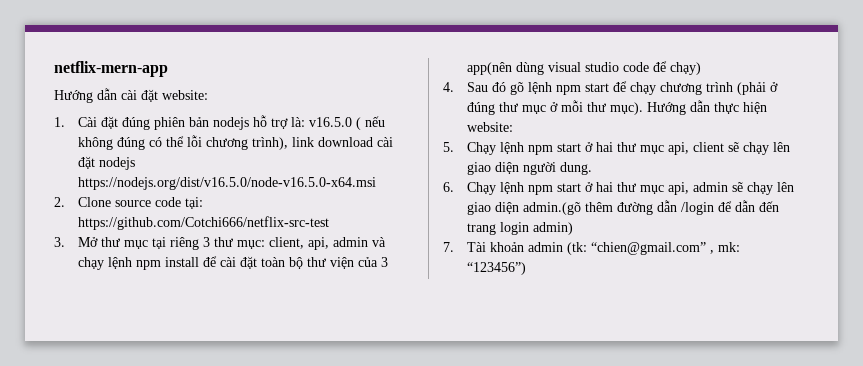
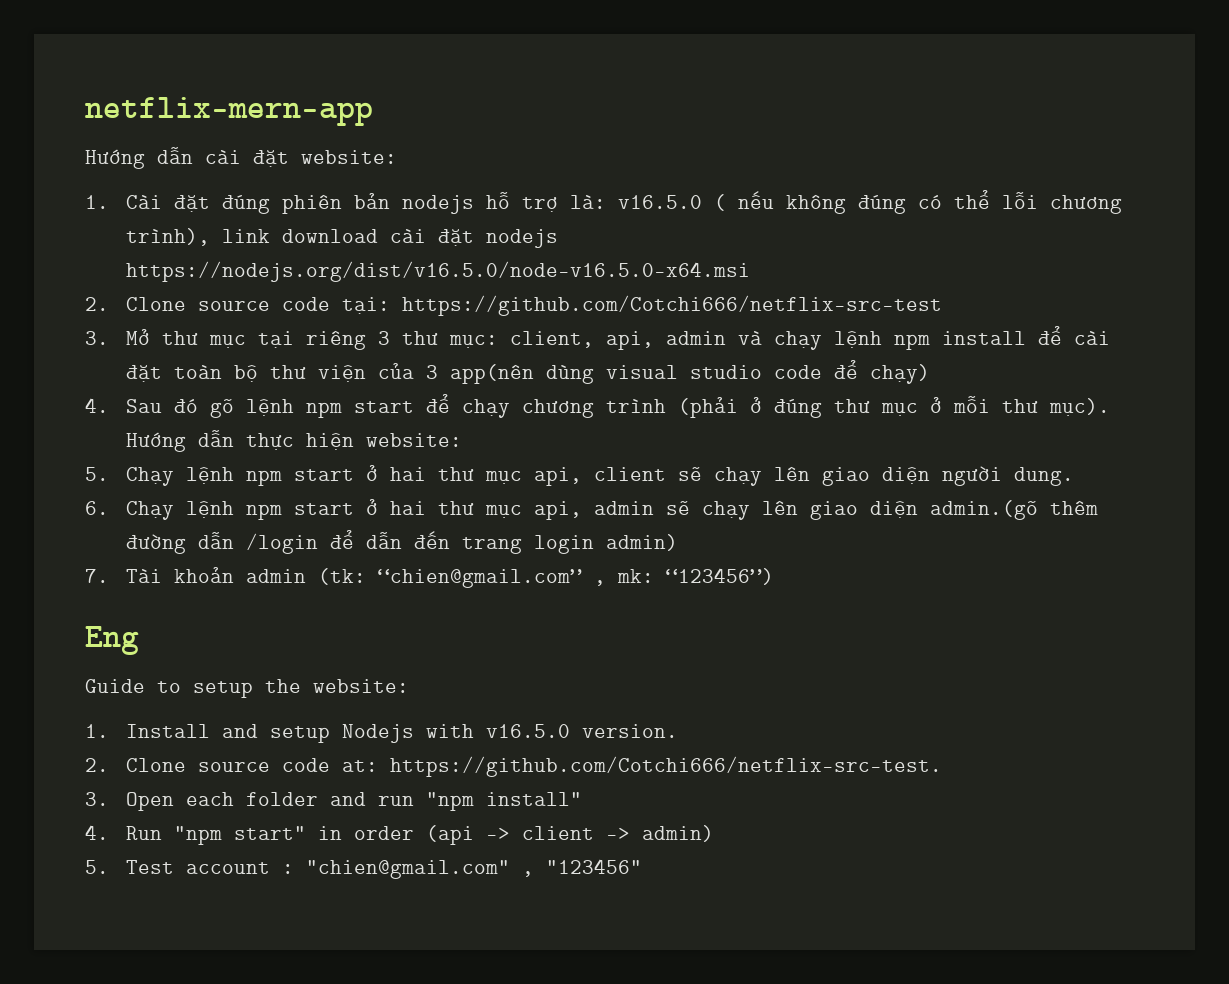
+ Eng
+ Guide to setup the website:
+ 1. Install and setup Nodejs with v16.5.0 version.
+ 2. Clone source code at: https://github.com/Cotchi666/netflix-src-test.
+ 3. Open each folder and run "npm install"
+ 4. Run "npm start" in order (api -> client -> admin)
+ 5. Test account : "chien@gmail.com" , "123456"

